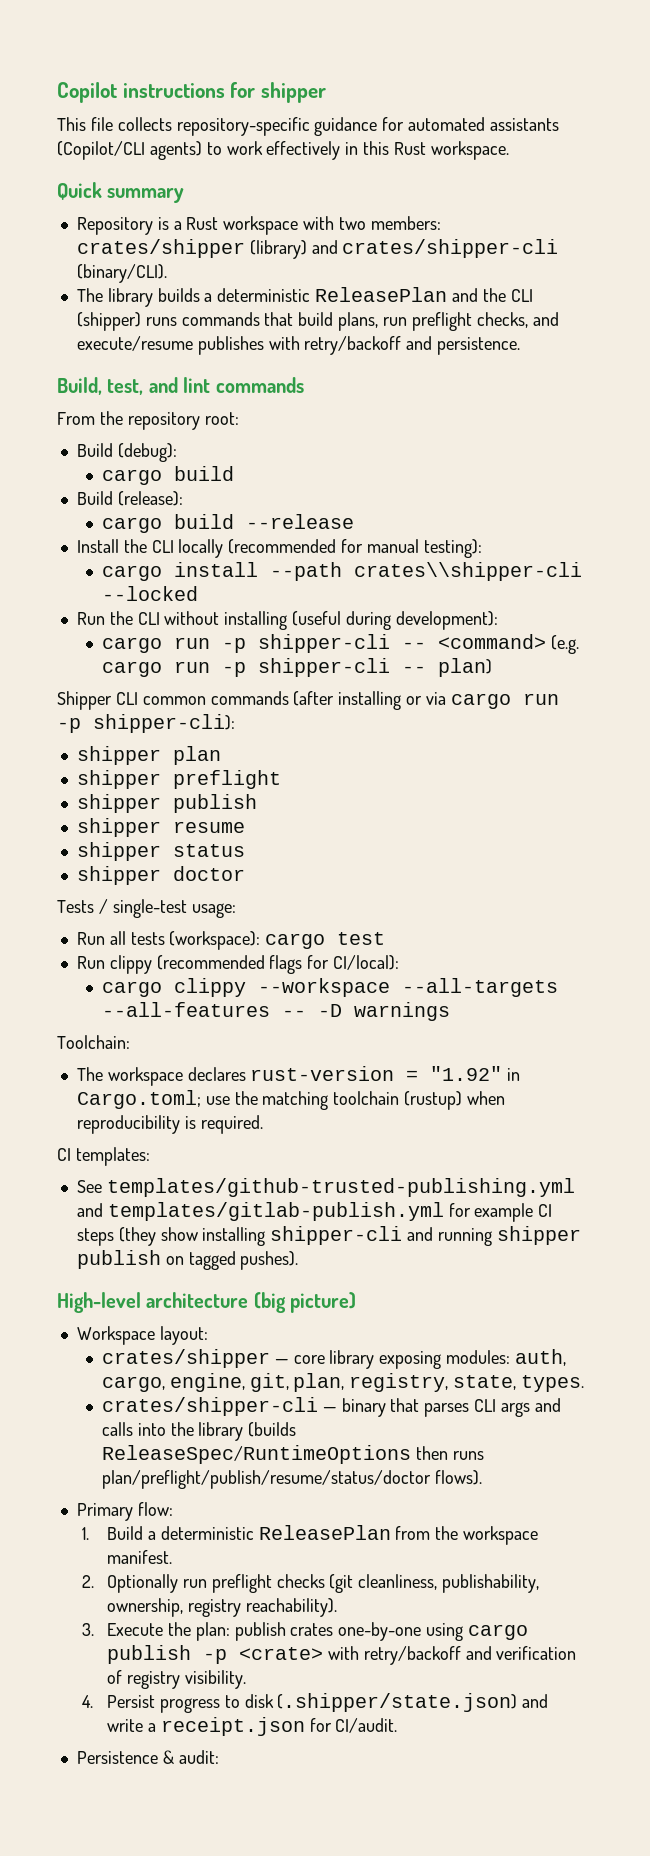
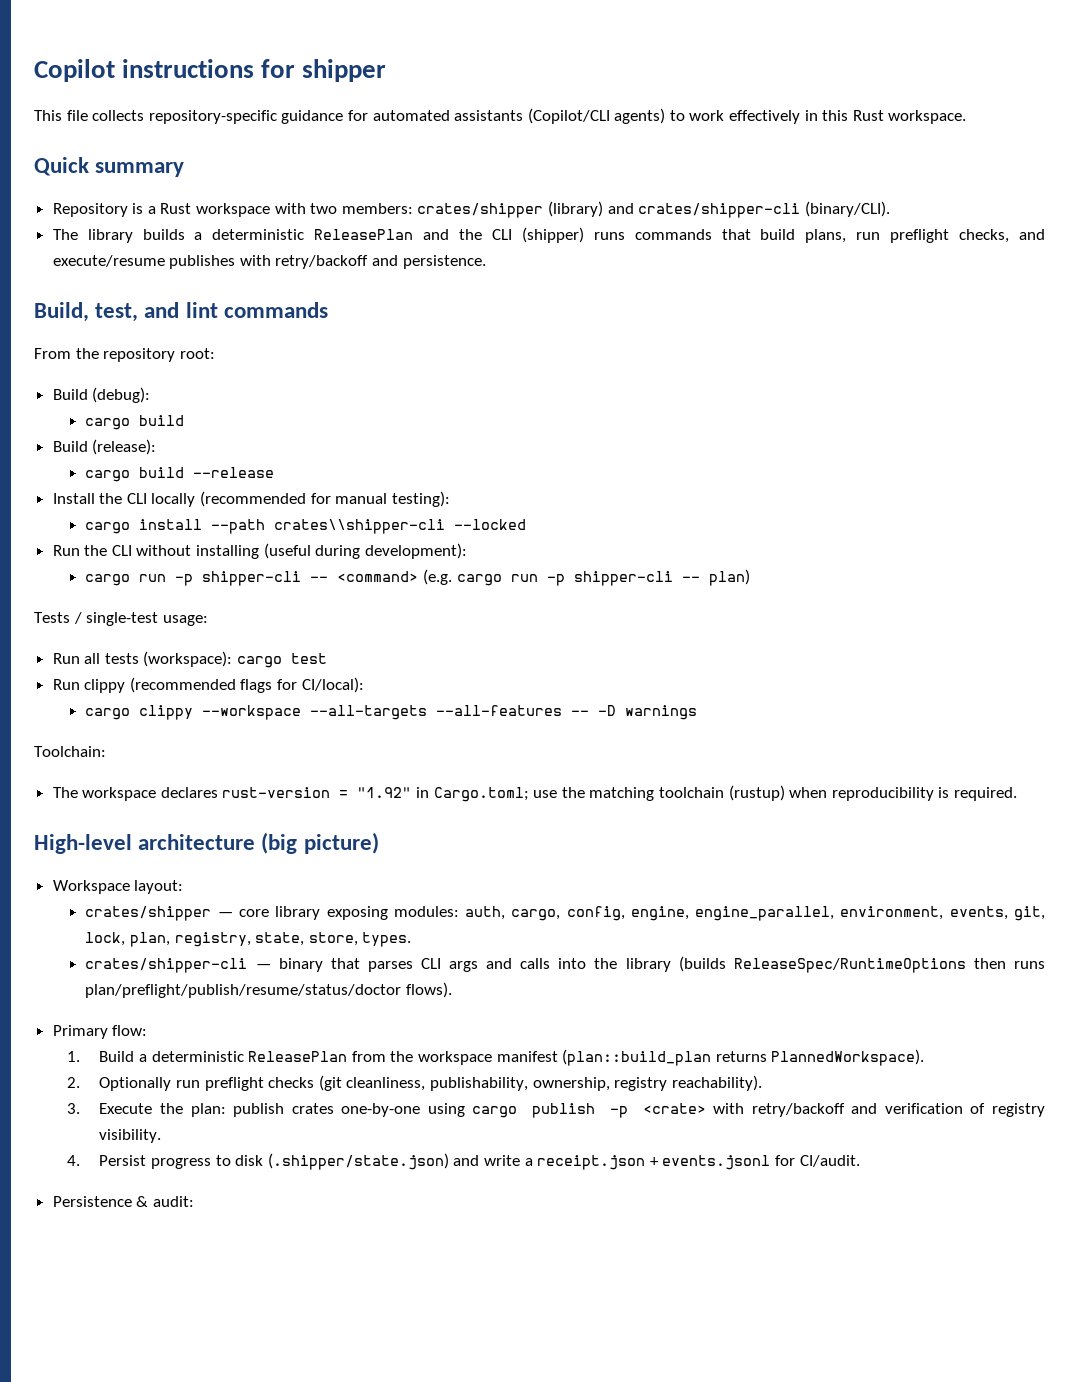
- Shipper CLI common commands (after installing or via cargo run -p shipper-cli):
- shipper plan
- shipper preflight
- shipper publish
- shipper resume
- shipper status
- shipper doctor
- CI templates:
- See templates/github-trusted-publishing.yml and templates/gitlab-publish.yml for example CI steps (they show installing shipper-cli and running shipper publish on tagged pushes).
- crates/shipper — core library exposing modules: auth, cargo, engine, git, plan, registry, state, types.
+ crates/shipper — core library exposing modules: auth, cargo, config, engine, engine_parallel, environment, events, git, lock, plan, registry, state, store, types.
- 1. Build a deterministic ReleasePlan from the workspace manifest.
+ 1. Build a deterministic ReleasePlan from the workspace manifest (plan::build_plan returns PlannedWorkspace).
- 4. Persist progress to disk (.shipper/state.json) and write a receipt.json for CI/audit.
+ 4. Persist progress to disk (.shipper/state.json) and write a receipt.json + events.jsonl for CI/audit.

